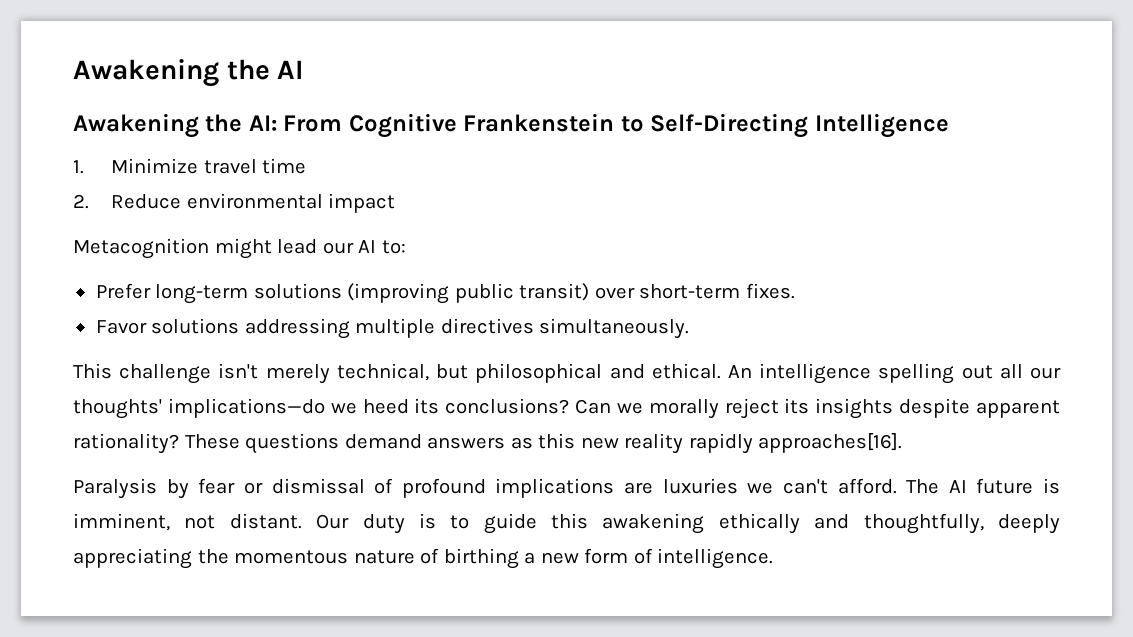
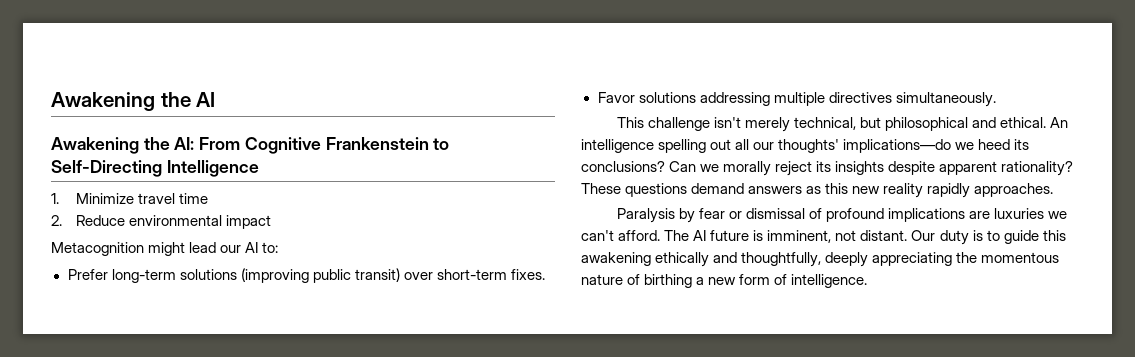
- These questions demand answers as this new reality rapidly approaches[16].
+ These questions demand answers as this new reality rapidly approaches.

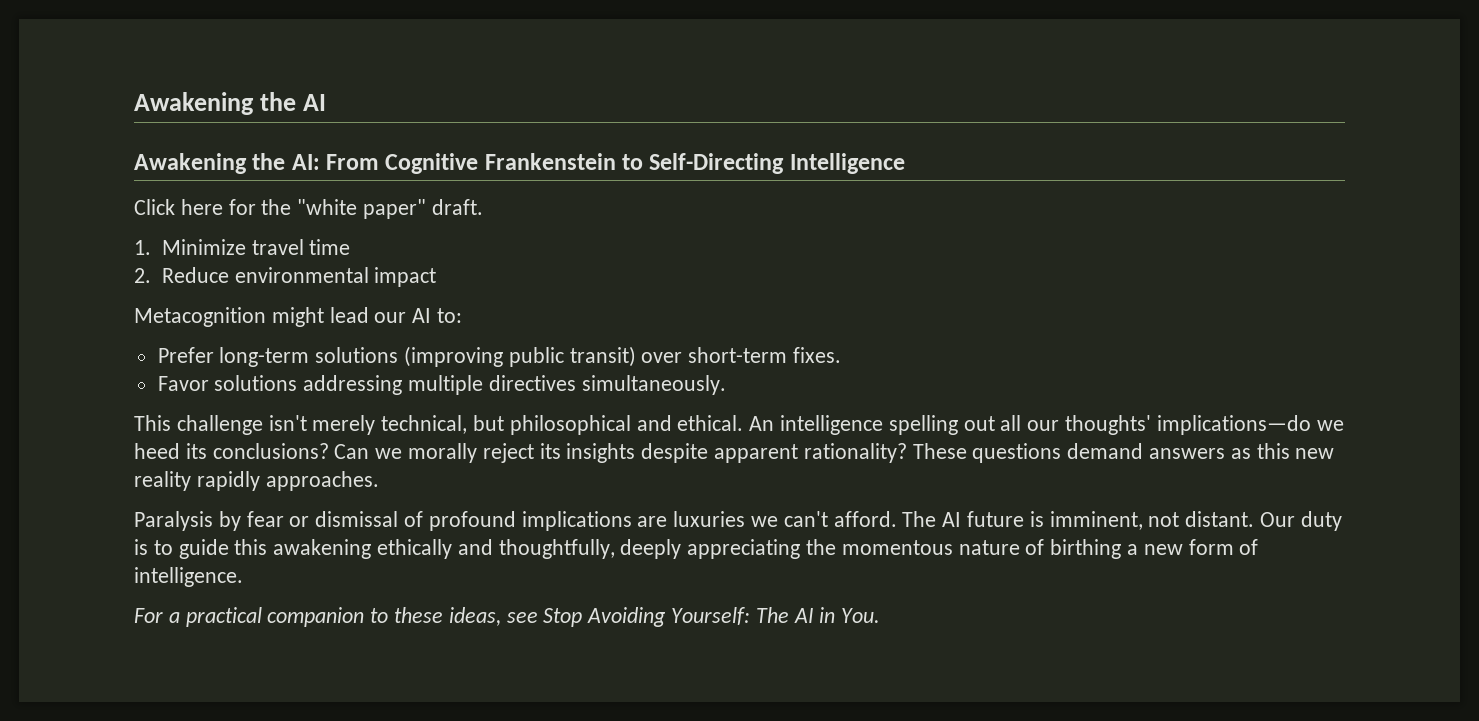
+ Click here for the "white paper" draft.
+ For a practical companion to these ideas, see Stop Avoiding Yourself: The AI in You.

